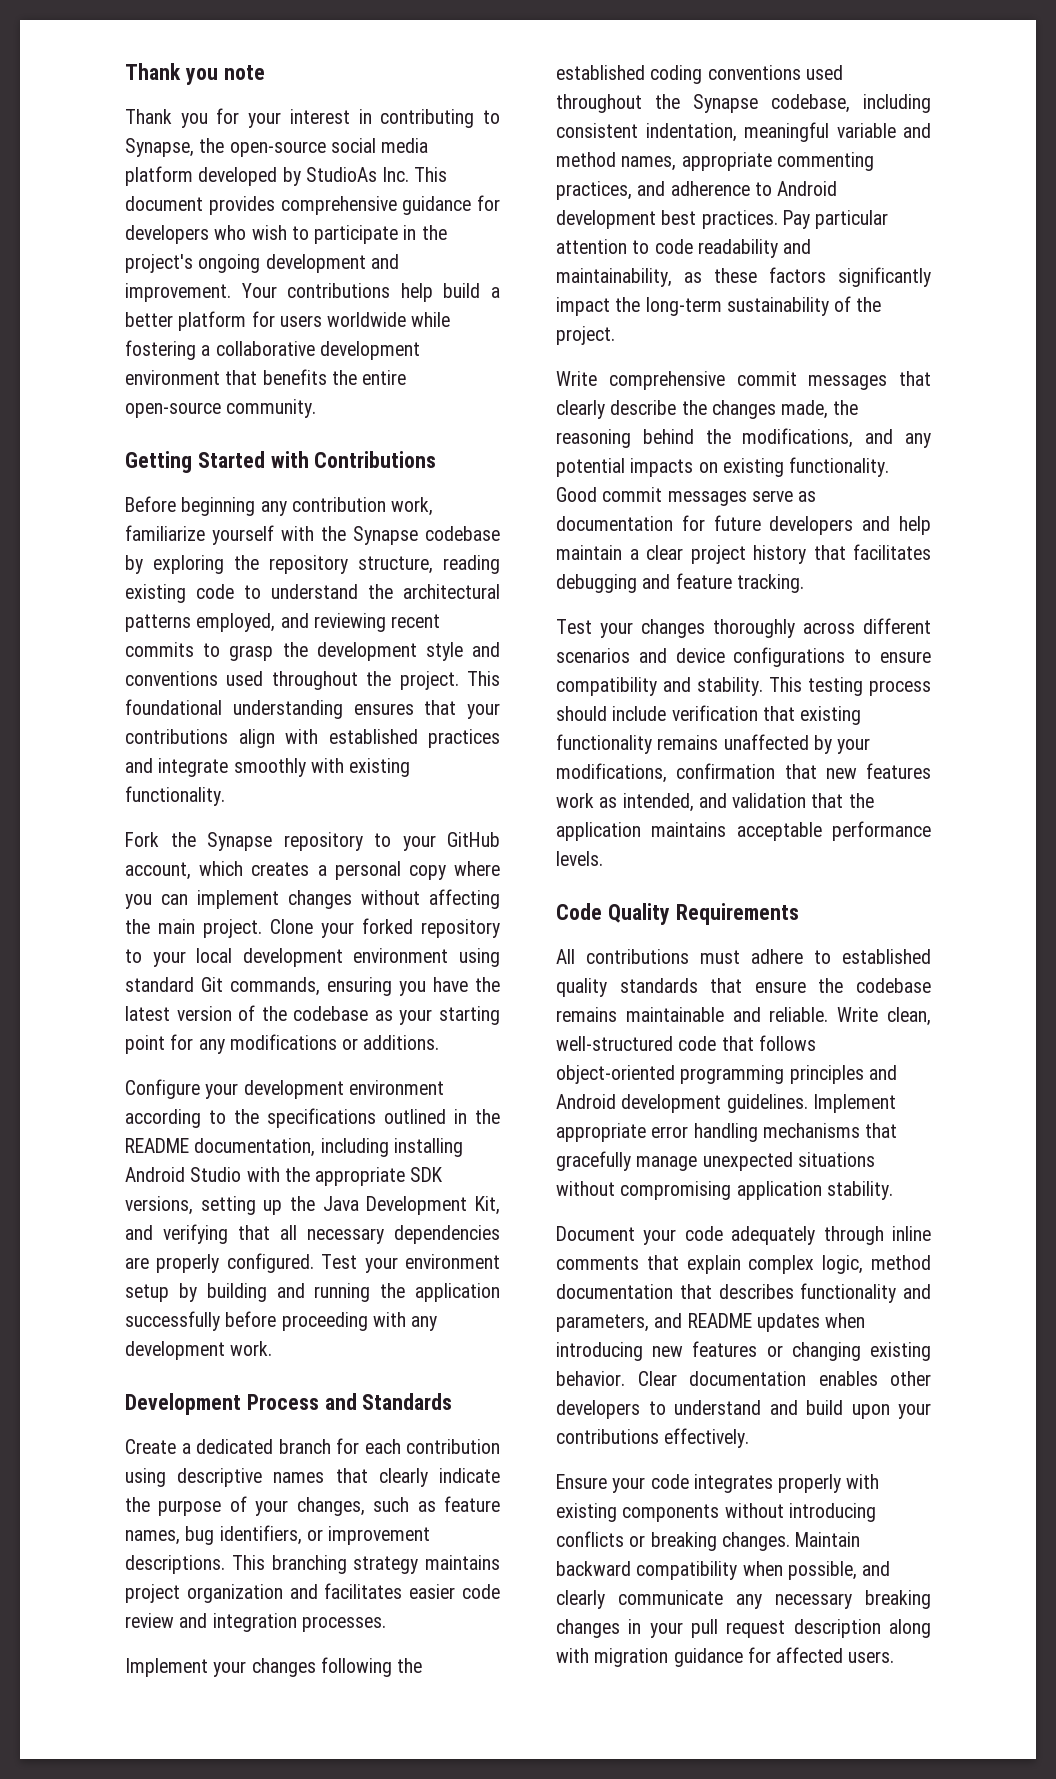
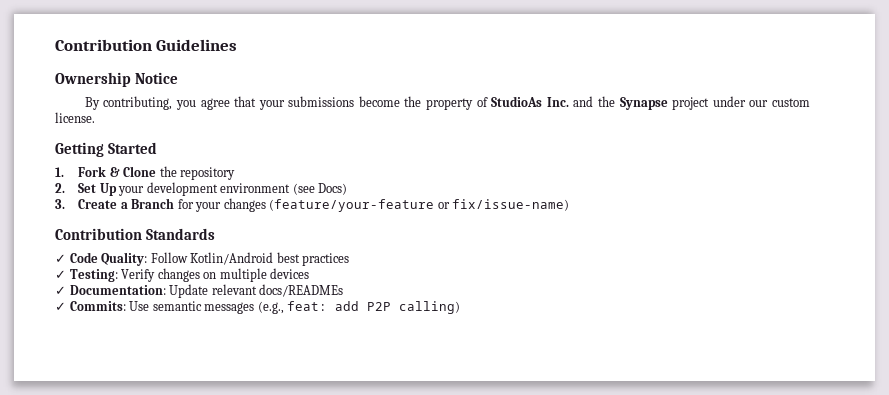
- Thank you note
- Thank you for your interest in contributing to Synapse, the open-source social media platform developed by StudioAs Inc. This document provides comprehensive guidance for developers who wish to participate in the project's ongoing development and improvement. Your contributions help build a better platform for users worldwide while fostering a collaborative development environment that benefits the entire open-source community.
- Getting Started with Contributions
- Before beginning any contribution work, familiarize yourself with the Synapse codebase by exploring the repository structure, reading existing code to understand the architectural patterns employed, and reviewing recent commits to grasp the development style and conventions used throughout the project. This foundational understanding ensures that your contributions align with established practices and integrate smoothly with existing functionality.
- Fork the Synapse repository to your GitHub account, which creates a personal copy where you can implement changes without affecting the main project. Clone your forked repository to your local development environment using standard Git commands, ensuring you have the latest version of the codebase as your starting point for any modifications or additions.
- Configure your development environment according to the specifications outlined in the README documentation, including installing Android Studio with the appropriate SDK versions, setting up the Java Development Kit, and verifying that all necessary dependencies are properly configured. Test your environment setup by building and running the application successfully before proceeding with any development work.
- Development Process and Standards
- Create a dedicated branch for each contribution using descriptive names that clearly indicate the purpose of your changes, such as feature names, bug identifiers, or improvement descriptions. This branching strategy maintains project organization and facilitates easier code review and integration processes.
- Implement your changes following the established coding conventions used throughout the Synapse codebase, including consistent indentation, meaningful variable and method names, appropriate commenting practices, and adherence to Android development best practices. Pay particular attention to code readability and maintainability, as these factors significantly impact the long-term sustainability of the project.
- Write comprehensive commit messages that clearly describe the changes made, the reasoning behind the modifications, and any potential impacts on existing functionality. Good commit messages serve as documentation for future developers and help maintain a clear project history that facilitates debugging and feature tracking.
- Test your changes thoroughly across different scenarios and device configurations to ensure compatibility and stability. This testing process should include verification that existing functionality remains unaffected by your modifications, confirmation that new features work as intended, and validation that the application maintains acceptable performance levels.
- Code Quality Requirements
- All contributions must adhere to established quality standards that ensure the codebase remains maintainable and reliable. Write clean, well-structured code that follows object-oriented programming principles and Android development guidelines. Implement appropriate error handling mechanisms that gracefully manage unexpected situations without compromising application stability.
- Document your code adequately through inline comments that explain complex logic, method documentation that describes functionality and parameters, and README updates when introducing new features or changing existing behavior. Clear documentation enables other developers to understand and build upon your contributions effectively.
- Ensure your code integrates properly with existing components without introducing conflicts or breaking changes. Maintain backward compatibility when possible, and clearly communicate any necessary breaking changes in your pull request description along with migration guidance for affected users.
+ Contribution Guidelines
+ Ownership Notice
+ By contributing, you agree that your submissions become the property of StudioAs Inc. and the Synapse project under our custom license.
+ Getting Started
+ 1. Fork & Clone the repository
+ 2. Set Up your development environment (see Docs)
+ 3. Create a Branch for your changes (feature/your-feature or fix/issue-name)
+ Contribution Standards
+ ✓ Code Quality: Follow Kotlin/Android best practices
+ ✓ Testing: Verify changes on multiple devices
+ ✓ Documentation: Update relevant docs/READMEs
+ ✓ Commits: Use semantic messages (e.g., feat: add P2P calling)

